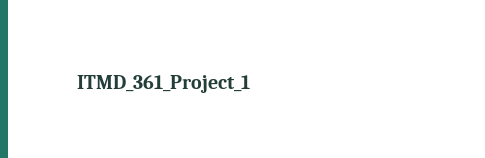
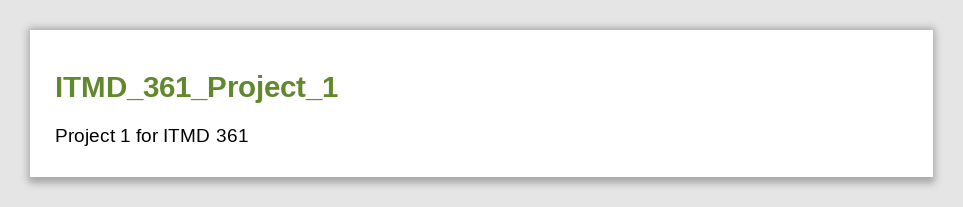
+ Project 1 for ITMD 361

